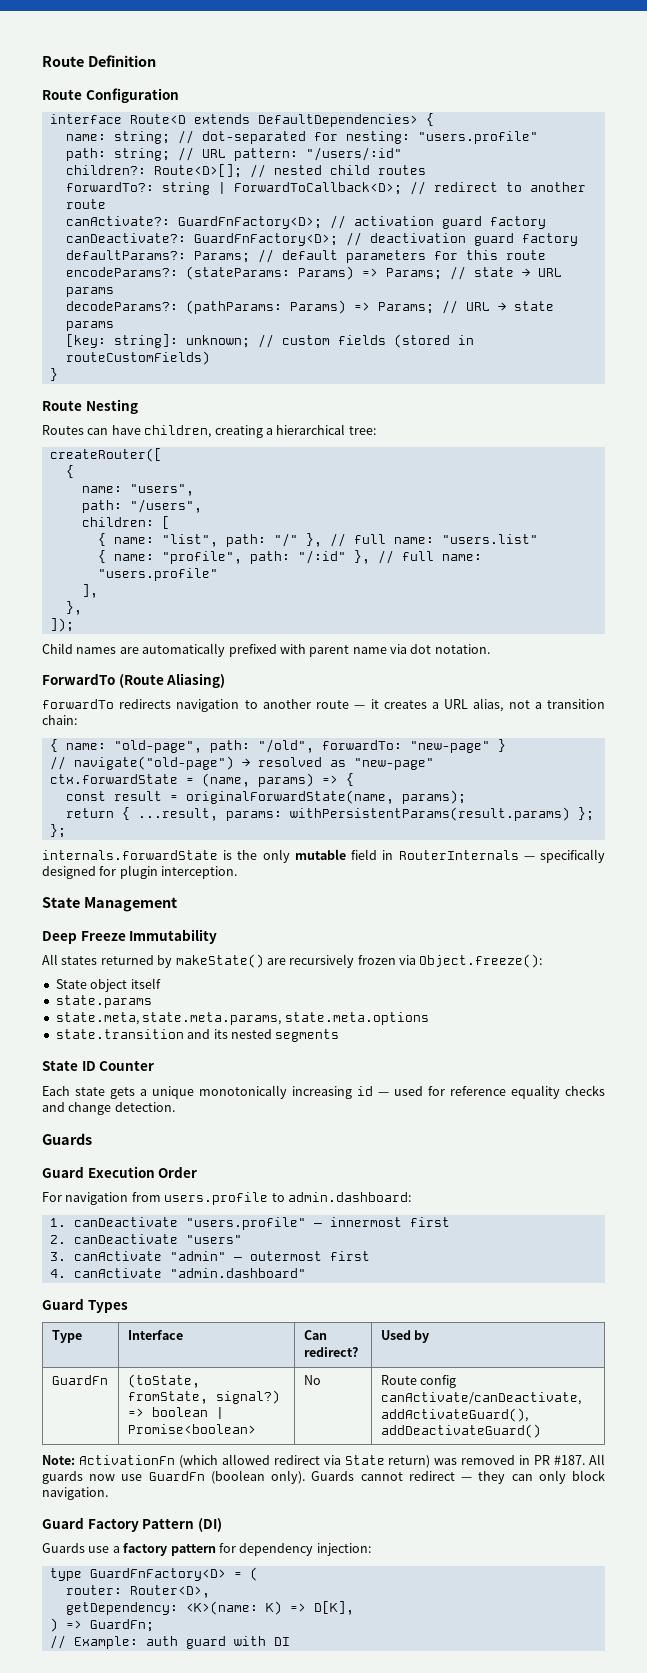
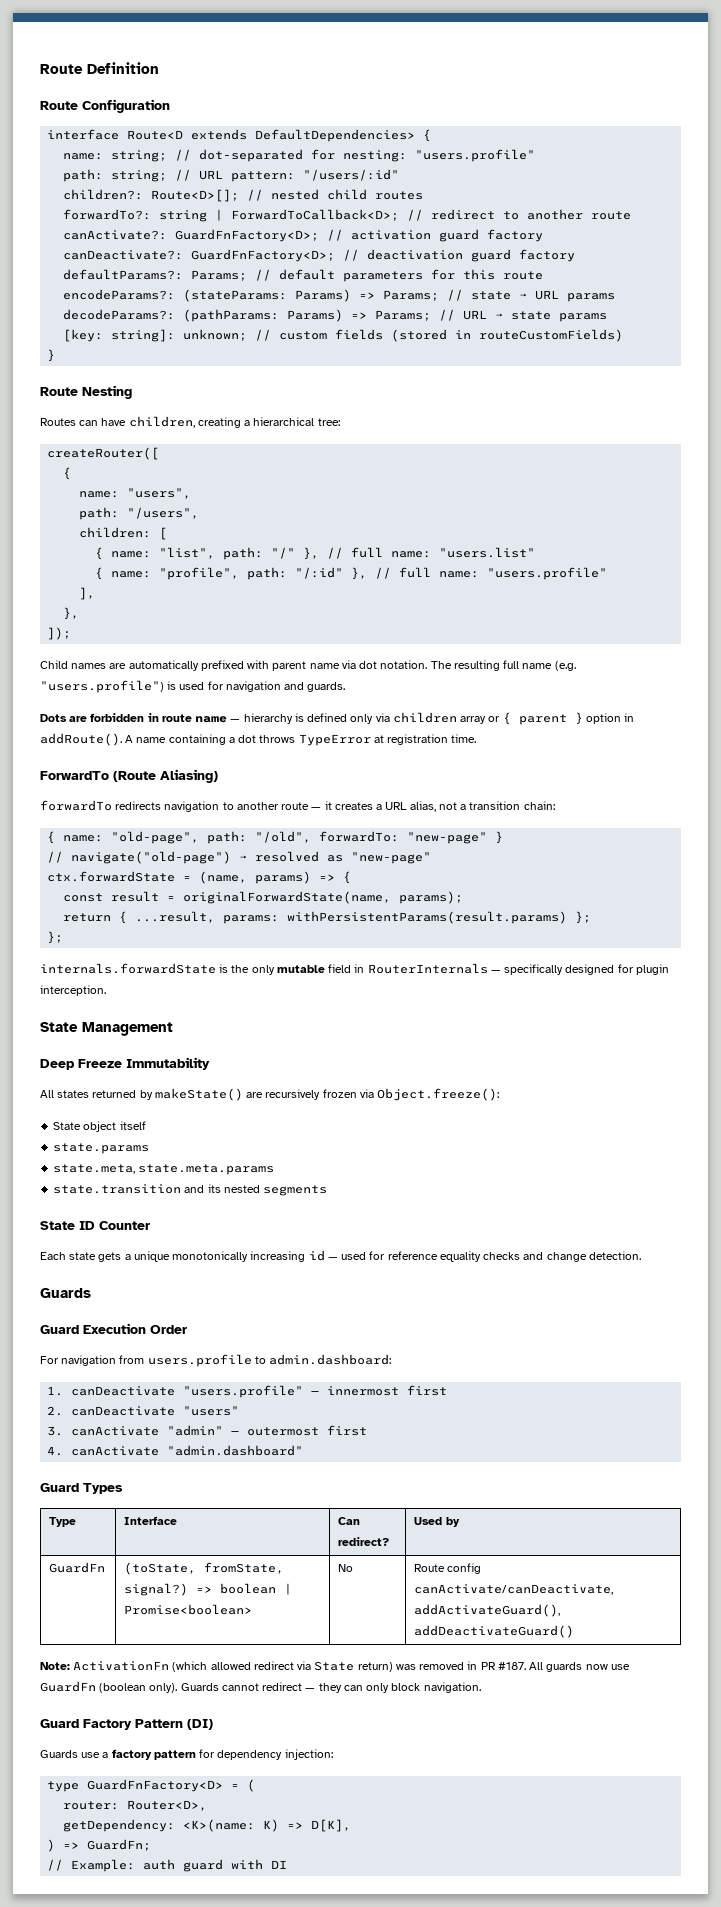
+ The resulting full name (e.g. "users.profile") is used for navigation and guards.
+ Dots are forbidden in route name — hierarchy is defined only via children array or { parent } option in addRoute(). A name containing a dot throws TypeError at registration time.
- state.meta, state.meta.params, state.meta.options
+ state.meta, state.meta.params

